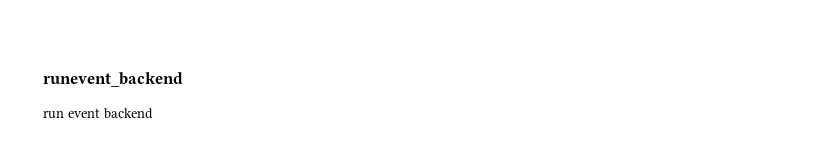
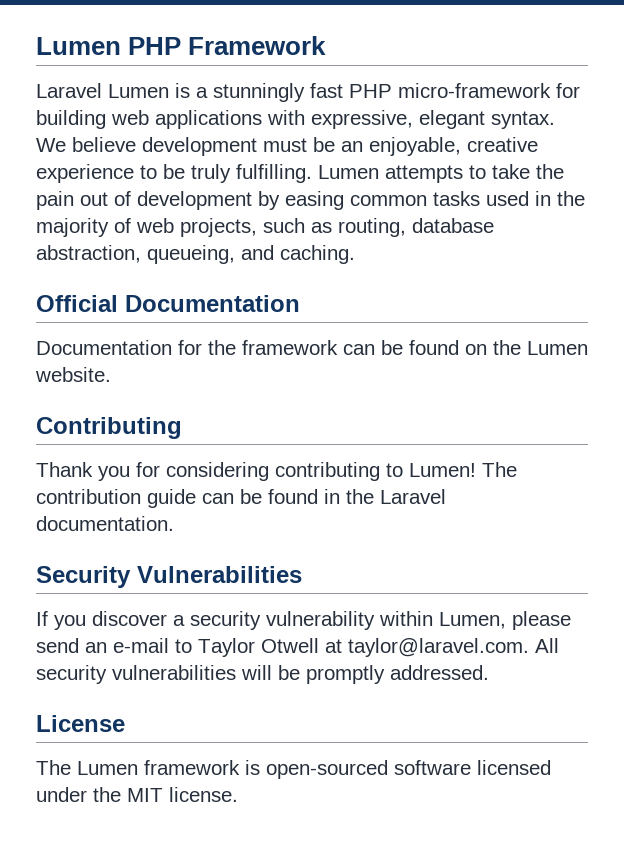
- runevent_backend
- run event backend
+ Lumen PHP Framework
+ Laravel Lumen is a stunningly fast PHP micro-framework for building web applications with expressive, elegant syntax. We believe development must be an enjoyable, creative experience to be truly fulfilling. Lumen attempts to take the pain out of development by easing common tasks used in the majority of web projects, such as routing, database abstraction, queueing, and caching.
+ Official Documentation
+ Documentation for the framework can be found on the Lumen website.
+ Contributing
+ Thank you for considering contributing to Lumen! The contribution guide can be found in the Laravel documentation.
+ Security Vulnerabilities
+ If you discover a security vulnerability within Lumen, please send an e-mail to Taylor Otwell at taylor@laravel.com. All security vulnerabilities will be promptly addressed.
+ License
+ The Lumen framework is open-sourced software licensed under the MIT license.

